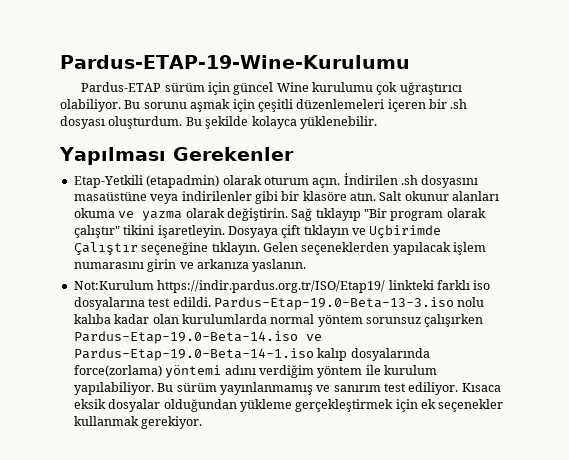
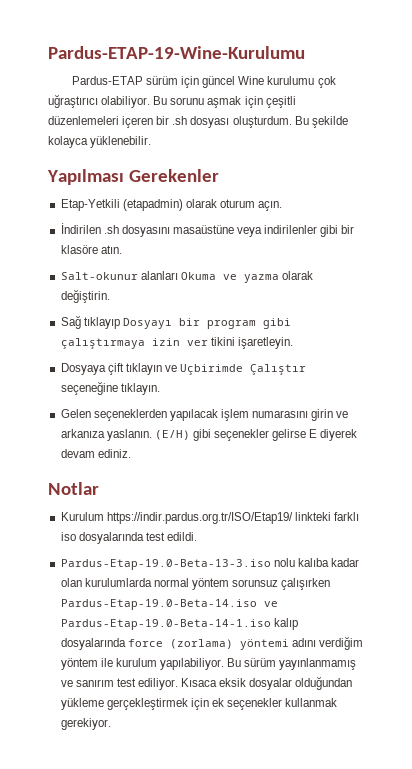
- Etap-Yetkili (etapadmin) olarak oturum açın. İndirilen .sh dosyasını masaüstüne veya indirilenler gibi bir klasöre atın. Salt okunur alanları okuma ve yazma olarak değiştirin. Sağ tıklayıp "Bir program olarak çalıştır" tikini işaretleyin. Dosyaya çift tıklayın ve Uçbirimde Çalıştır seçeneğine tıklayın. Gelen seçeneklerden yapılacak işlem numarasını girin ve arkanıza yaslanın.
- Not:Kurulum https://indir.pardus.org.tr/ISO/Etap19/ linkteki farklı iso dosyalarına test edildi. Pardus-Etap-19.0-Beta-13-3.iso nolu kalıba kadar olan kurulumlarda normal yöntem sorunsuz çalışırken Pardus-Etap-19.0-Beta-14.iso ve Pardus-Etap-19.0-Beta-14-1.iso kalıp dosyalarında force(zorlama) yöntemi adını verdiğim yöntem ile kurulum yapılabiliyor.
+ Etap-Yetkili (etapadmin) olarak oturum açın.
+ İndirilen .sh dosyasını masaüstüne veya indirilenler gibi bir klasöre atın.
+ Salt-okunur alanları Okuma ve yazma olarak değiştirin.
+ Sağ tıklayıp Dosyayı bir program gibi çalıştırmaya izin ver tikini işaretleyin.
+ Dosyaya çift tıklayın ve Uçbirimde Çalıştır seçeneğine tıklayın.
+ Gelen seçeneklerden yapılacak işlem numarasını girin ve arkanıza yaslanın. (E/H) gibi seçenekler gelirse E diyerek devam ediniz.
+ Notlar
+ Kurulum https://indir.pardus.org.tr/ISO/Etap19/ linkteki farklı iso dosyalarında test edildi.
+ Pardus-Etap-19.0-Beta-13-3.iso nolu kalıba kadar olan kurulumlarda normal yöntem sorunsuz çalışırken Pardus-Etap-19.0-Beta-14.iso ve Pardus-Etap-19.0-Beta-14-1.iso kalıp dosyalarında force (zorlama) yöntemi adını verdiğim yöntem ile kurulum yapılabiliyor.

